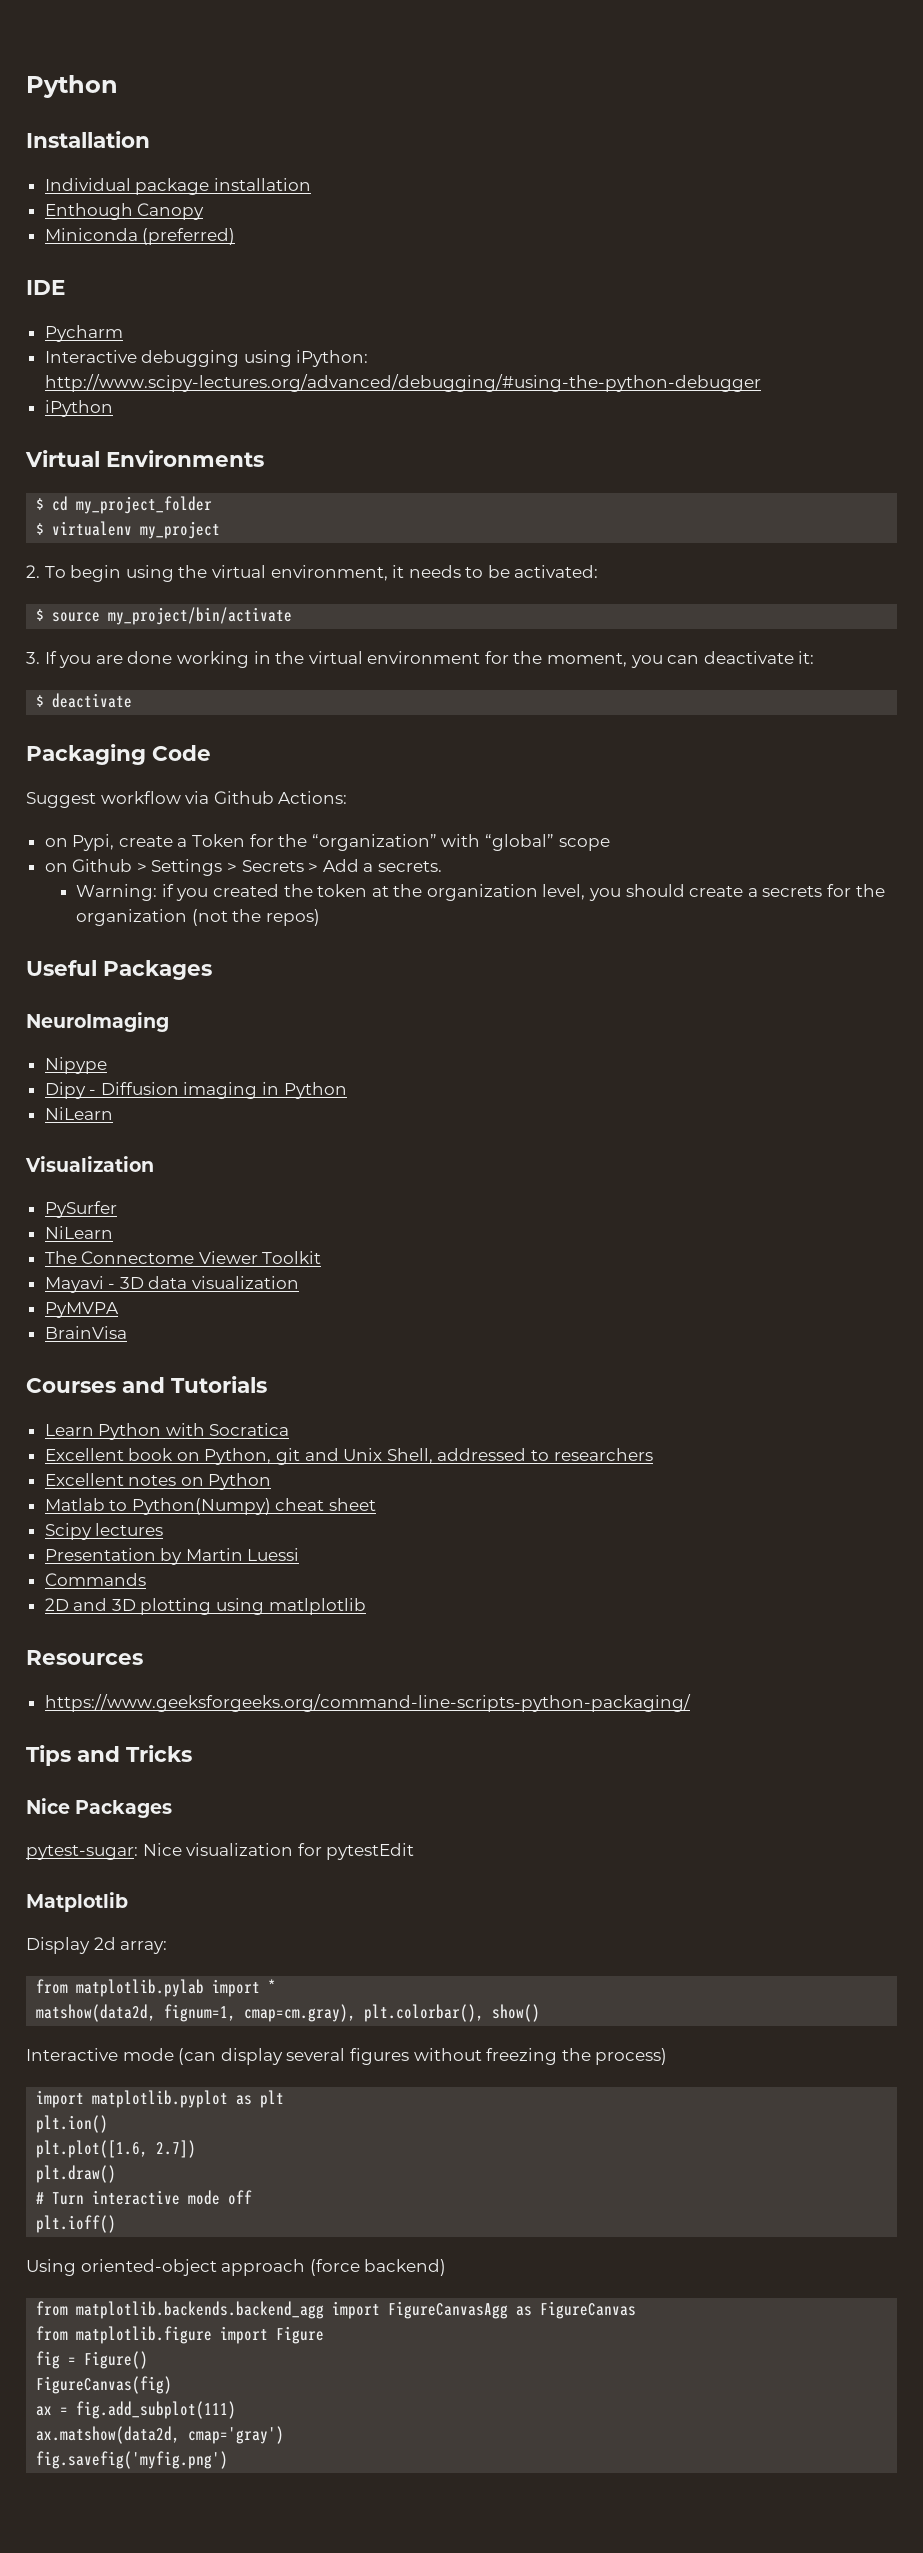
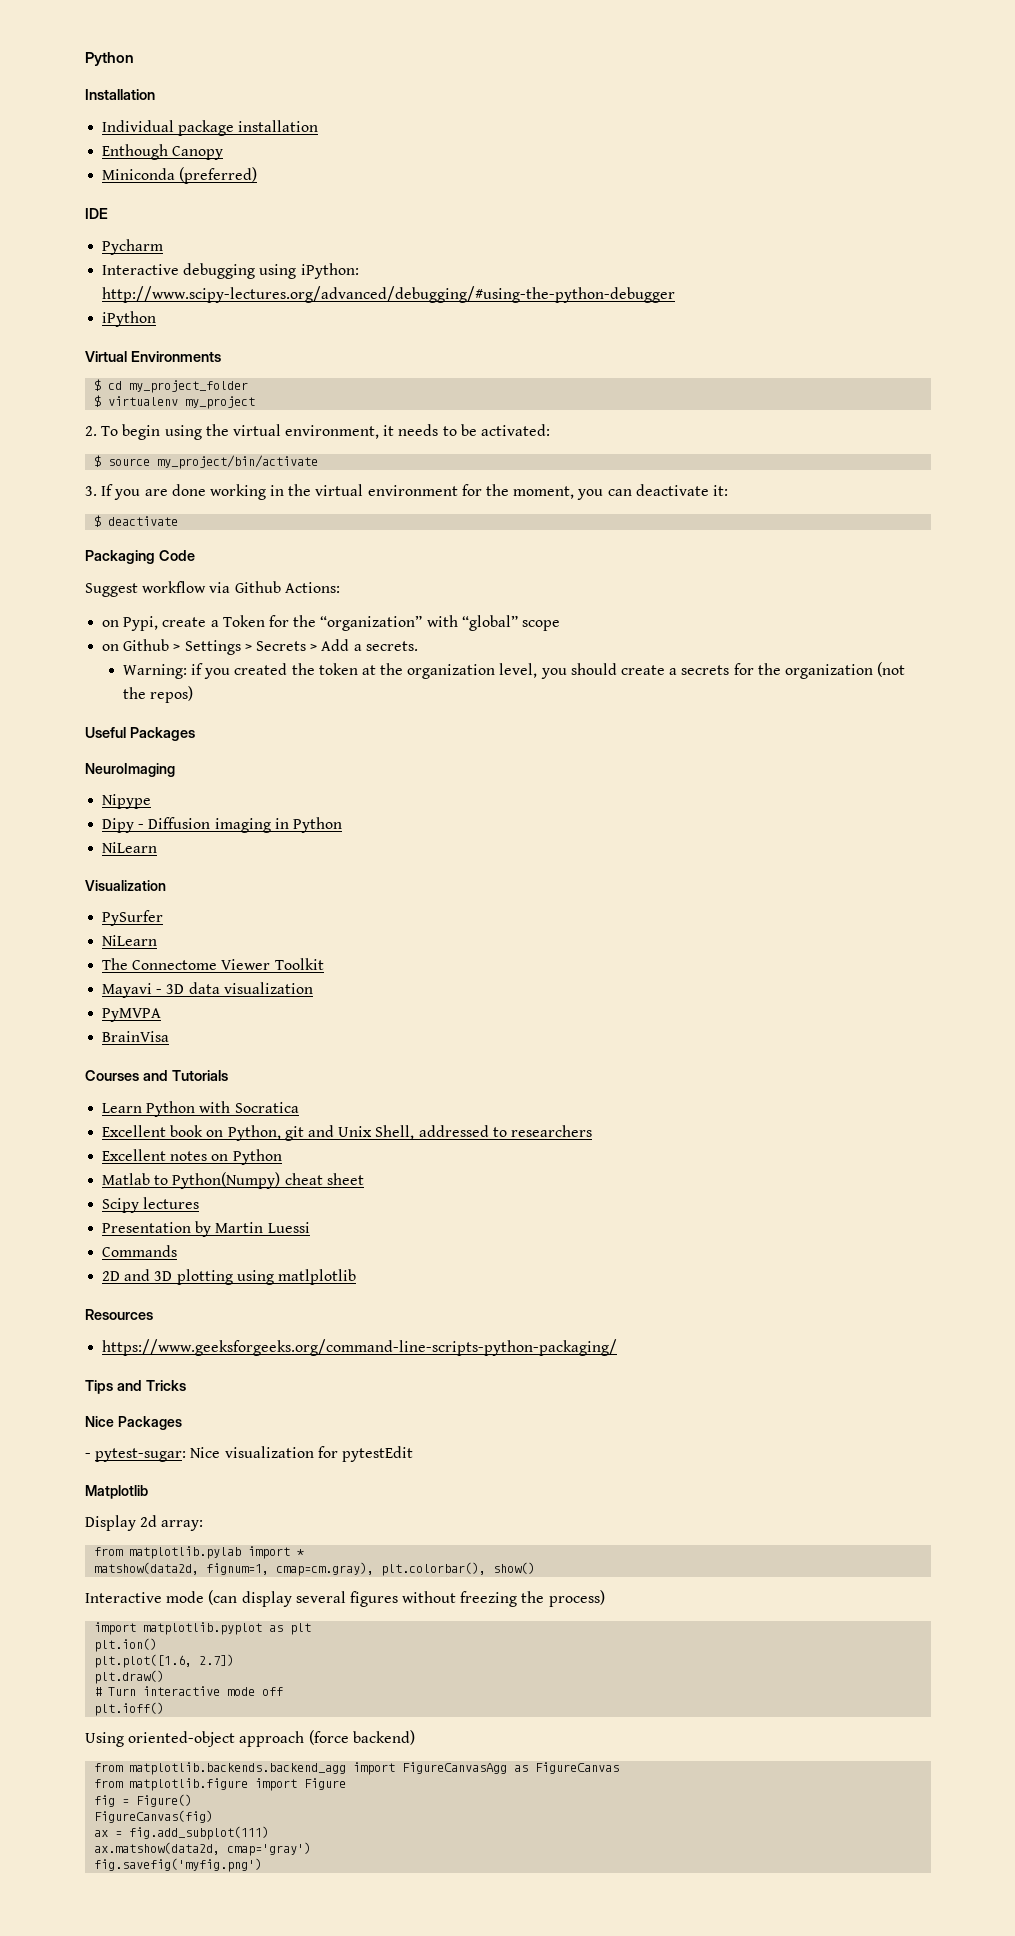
- pytest-sugar: Nice visualization for pytestEdit
+ - pytest-sugar: Nice visualization for pytestEdit

